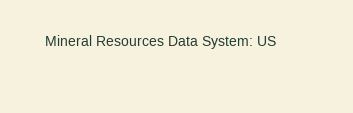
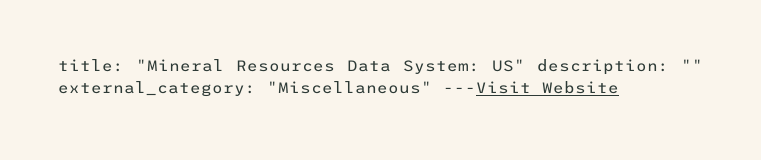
- Mineral Resources Data System: US
+ title: "Mineral Resources Data System: US" description: "" external_category: "Miscellaneous" ---Visit Website

